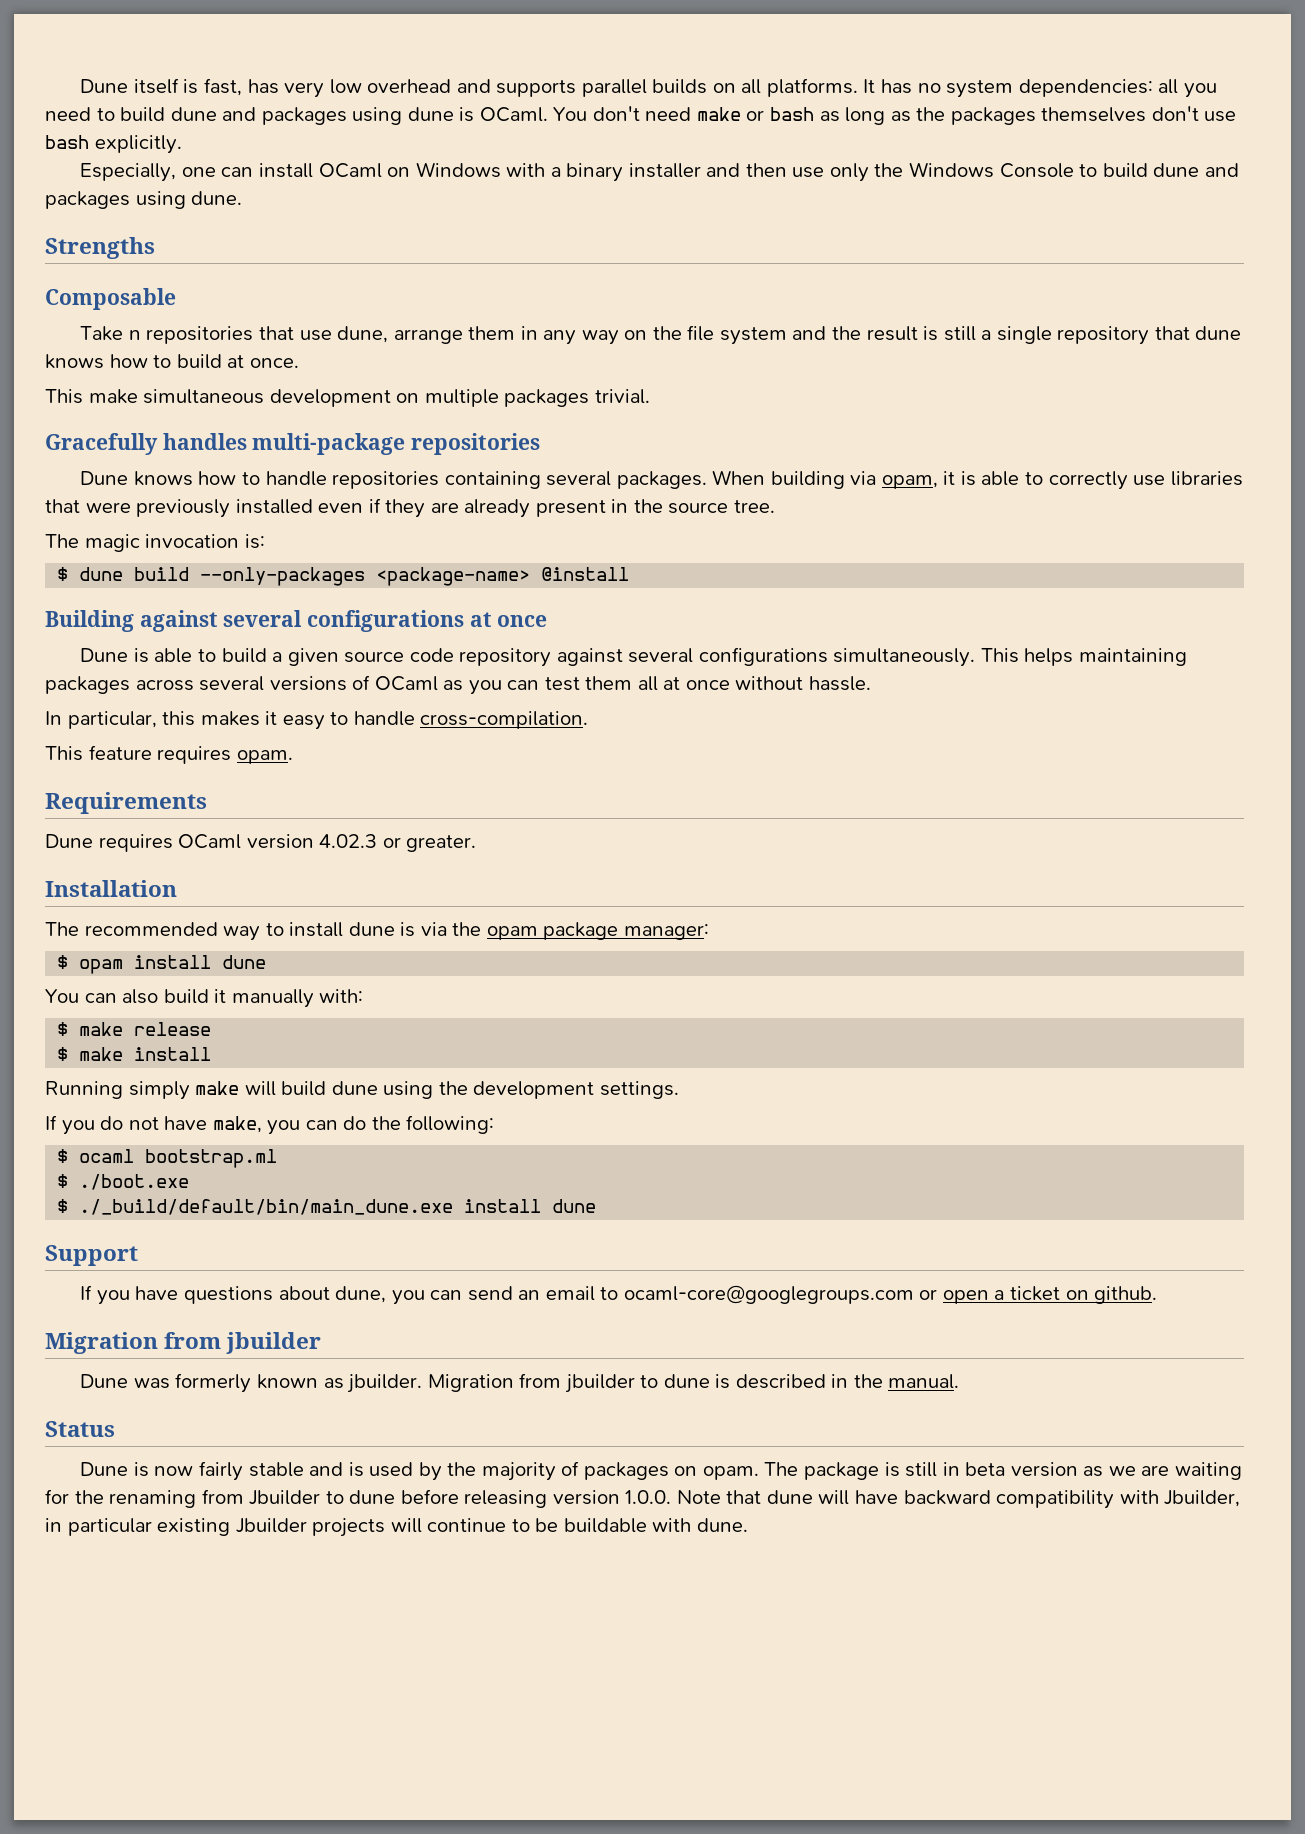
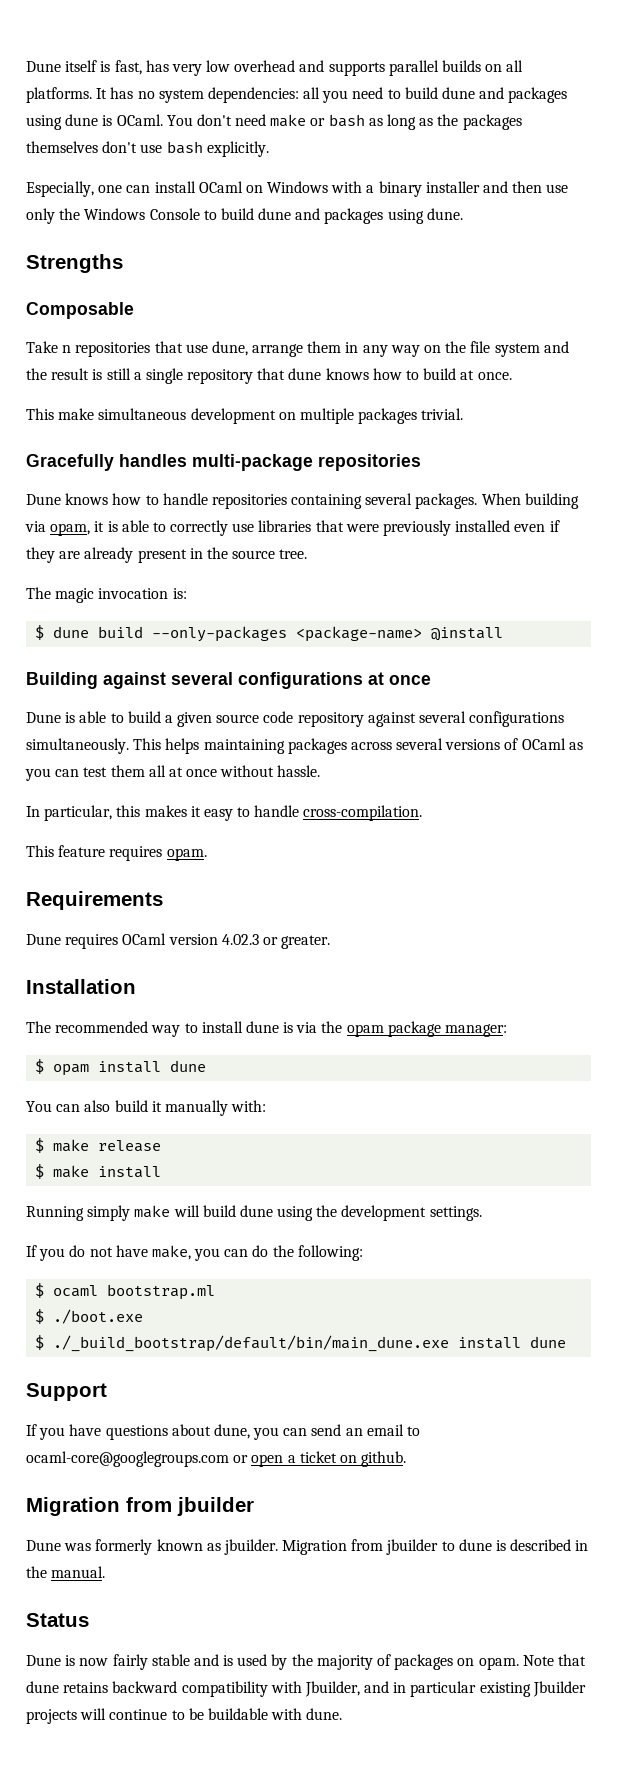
- $ ./_build/default/bin/main_dune.exe install dune
+ $ ./_build_bootstrap/default/bin/main_dune.exe install dune
- The package is still in beta version as we are waiting for the renaming from Jbuilder to dune before releasing version 1.0.0. Note that dune will have backward compatibility with Jbuilder, in particular existing Jbuilder projects will continue to be buildable with dune.
+ Note that dune retains backward compatibility with Jbuilder, and in particular existing Jbuilder projects will continue to be buildable with dune.

